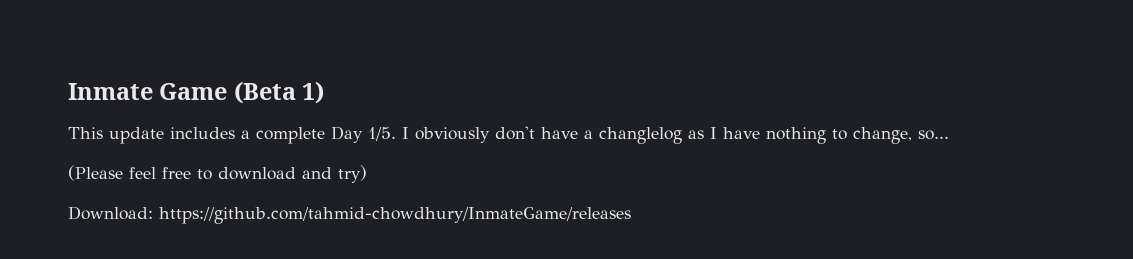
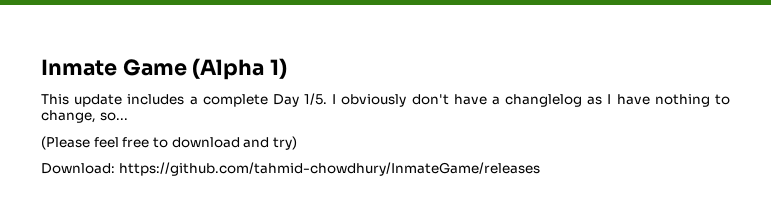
- Inmate Game (Beta 1)
+ Inmate Game (Alpha 1)

